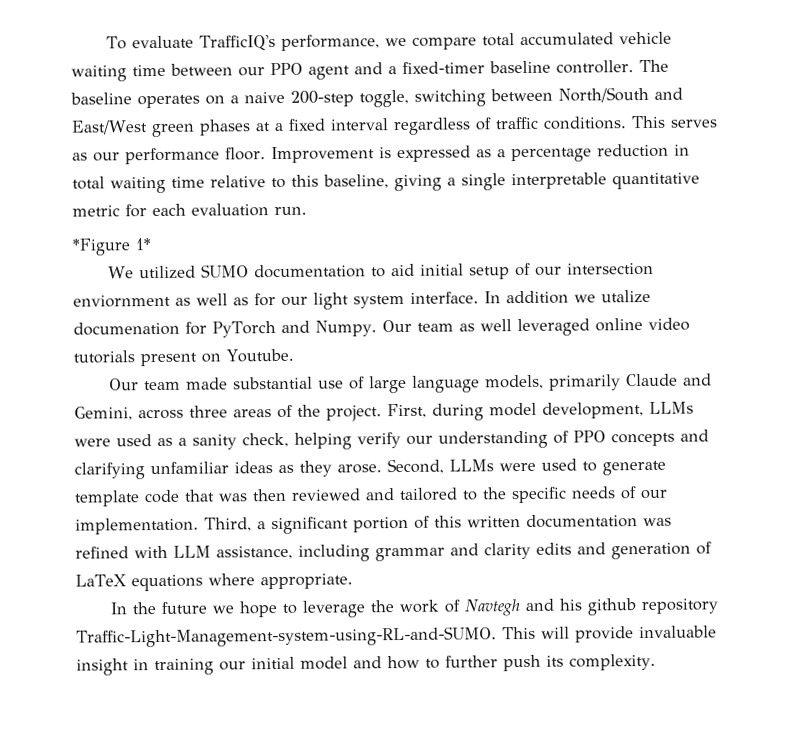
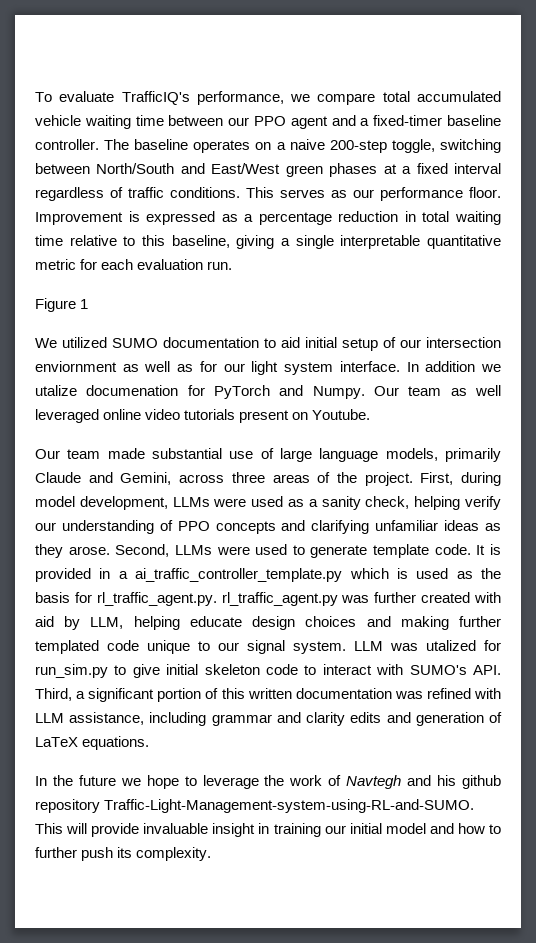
- *Figure 1*
+ Figure 1
- Second, LLMs were used to generate template code that was then reviewed and tailored to the specific needs of our implementation. Third, a significant portion of this written documentation was refined with LLM assistance, including grammar and clarity edits and generation of LaTeX equations where appropriate.
+ Second, LLMs were used to generate template code. It is provided in a ai_traffic_controller_template.py which is used as the basis for rl_traffic_agent.py. rl_traffic_agent.py was further created with aid by LLM, helping educate design choices and making further templated code unique to our signal system. LLM was utalized for run_sim.py to give initial skeleton code to interact with SUMO's API. Third, a significant portion of this written documentation was refined with LLM assistance, including grammar and clarity edits and generation of LaTeX equations.

